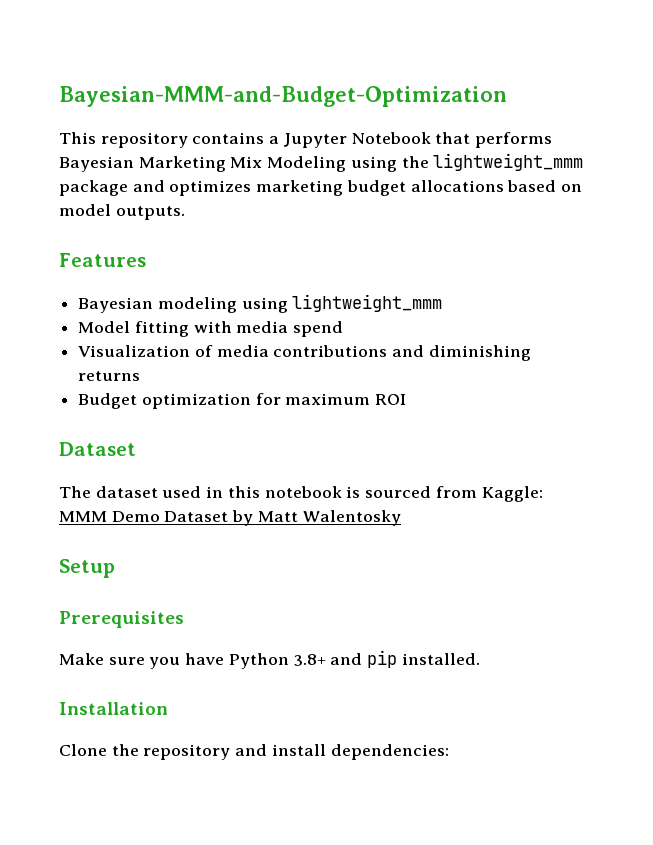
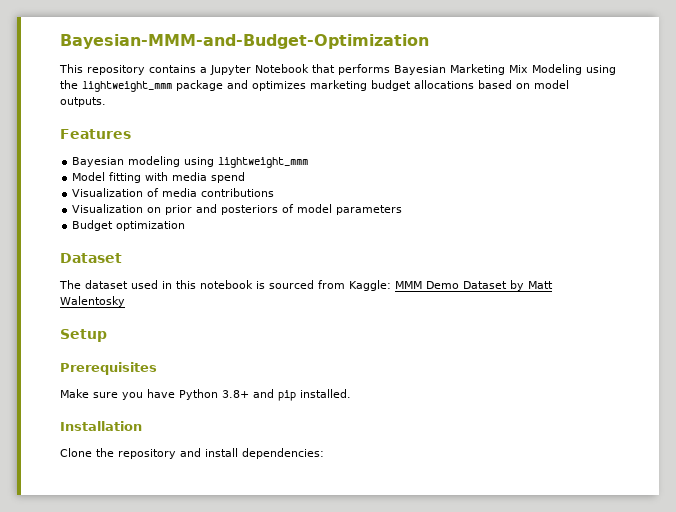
- Visualization of media contributions and diminishing returns
+ Visualization of media contributions
+ Visualization on prior and posteriors of model parameters
- Budget optimization for maximum ROI
+ Budget optimization

